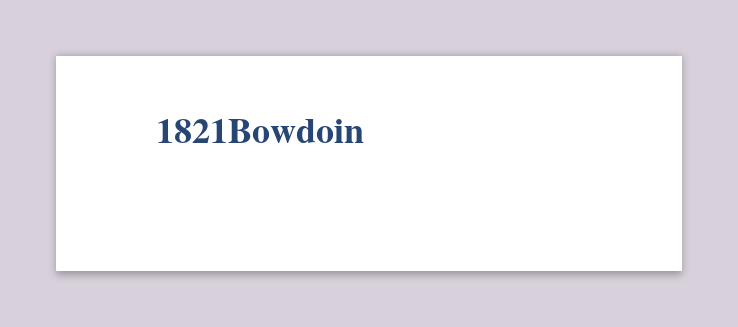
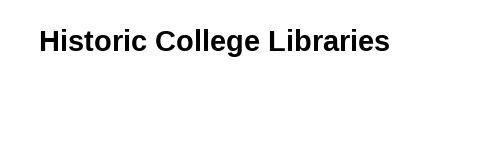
- 1821Bowdoin
+ Historic College Libraries

